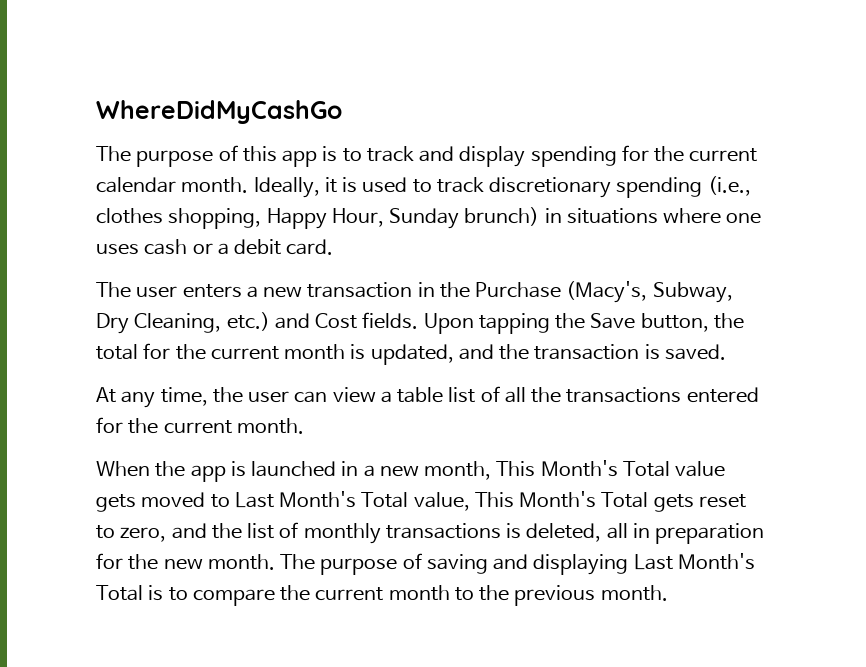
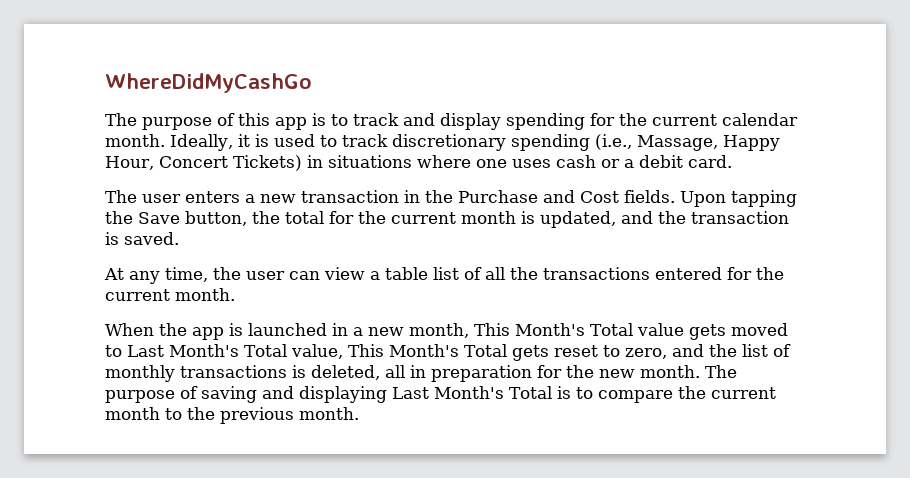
- Ideally, it is used to track discretionary spending (i.e., clothes shopping, Happy Hour, Sunday brunch) in situations where one uses cash or a debit card.
+ Ideally, it is used to track discretionary spending (i.e., Massage, Happy Hour, Concert Tickets) in situations where one uses cash or a debit card.
- The user enters a new transaction in the Purchase (Macy's, Subway, Dry Cleaning, etc.) and Cost fields.
+ The user enters a new transaction in the Purchase and Cost fields.

